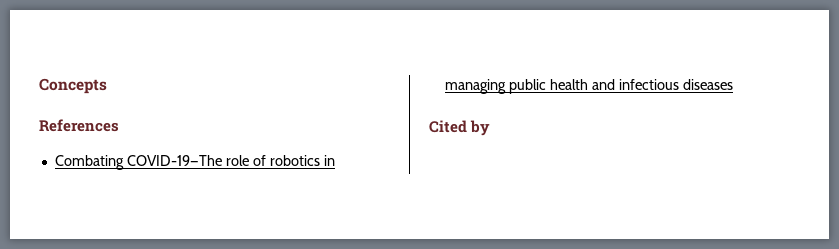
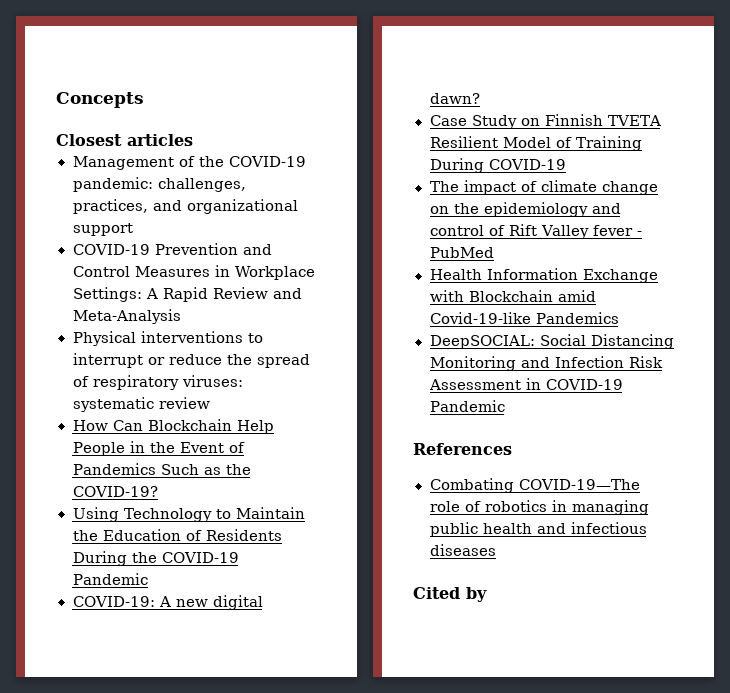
+ Closest articles
+ Management of the COVID-19 pandemic: challenges, practices, and organizational support
+ COVID-19 Prevention and Control Measures in Workplace Settings: A Rapid Review and Meta-Analysis
+ Physical interventions to interrupt or reduce the spread of respiratory viruses: systematic review
+ How Can Blockchain Help People in the Event of Pandemics Such as the COVID-19?
+ Using Technology to Maintain the Education of Residents During the COVID-19 Pandemic
+ COVID-19: A new digital dawn?
+ Case Study on Finnish TVETA Resilient Model of Training During COVID-19
+ The impact of climate change on the epidemiology and control of Rift Valley fever - PubMed
+ Health Information Exchange with Blockchain amid Covid-19-like Pandemics
+ DeepSOCIAL: Social Distancing Monitoring and Infection Risk Assessment in COVID-19 Pandemic

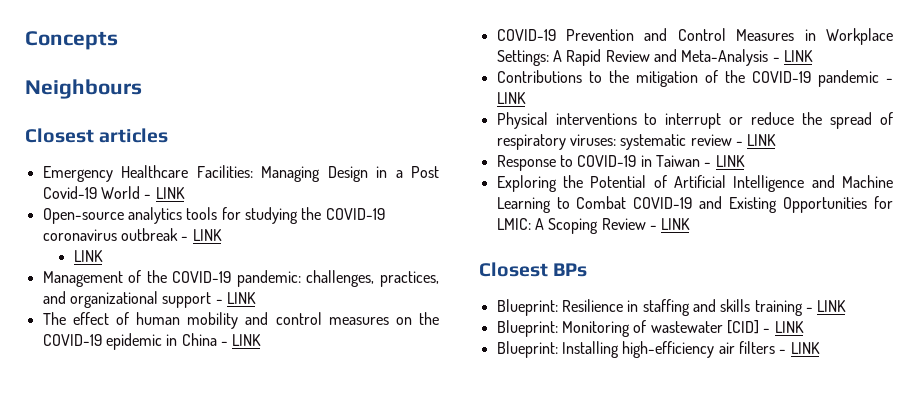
+ Neighbours
+ Emergency Healthcare Facilities: Managing Design in a Post Covid-19 World - LINK
+ Open-source analytics tools for studying the COVID-19 coronavirus outbreak - LINK
+ LINK
- Management of the COVID-19 pandemic: challenges, practices, and organizational support
+ Management of the COVID-19 pandemic: challenges, practices, and organizational support - LINK
+ The effect of human mobility and control measures on the COVID-19 epidemic in China - LINK
- COVID-19 Prevention and Control Measures in Workplace Settings: A Rapid Review and Meta-Analysis
+ COVID-19 Prevention and Control Measures in Workplace Settings: A Rapid Review and Meta-Analysis - LINK
+ Contributions to the mitigation of the COVID-19 pandemic - LINK
- Physical interventions to interrupt or reduce the spread of respiratory viruses: systematic review
- How Can Blockchain Help People in the Event of Pandemics Such as the COVID-19?
- Using Technology to Maintain the Education of Residents During the COVID-19 Pandemic
- COVID-19: A new digital dawn?
- Case Study on Finnish TVETA Resilient Model of Training During COVID-19
- The impact of climate change on the epidemiology and control of Rift Valley fever - PubMed
- Health Information Exchange with Blockchain amid Covid-19-like Pandemics
- DeepSOCIAL: Social Distancing Monitoring and Infection Risk Assessment in COVID-19 Pandemic
- References
- Combating COVID-19—The role of robotics in managing public health and infectious diseases
- Cited by
+ Physical interventions to interrupt or reduce the spread of respiratory viruses: systematic review - LINK
+ Response to COVID-19 in Taiwan - LINK
+ Exploring the Potential of Artificial Intelligence and Machine Learning to Combat COVID-19 and Existing Opportunities for LMIC: A Scoping Review - LINK
+ Closest BPs
+ Blueprint: Resilience in staffing and skills training - LINK
+ Blueprint: Monitoring of wastewater [CID] - LINK
+ Blueprint: Installing high-efficiency air filters - LINK

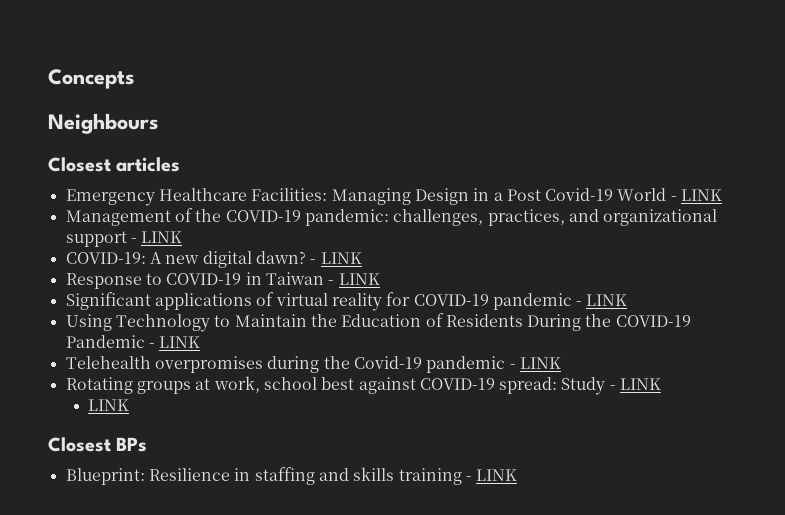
- Open-source analytics tools for studying the COVID-19 coronavirus outbreak - LINK
- LINK
- The effect of human mobility and control measures on the COVID-19 epidemic in China - LINK
- COVID-19 Prevention and Control Measures in Workplace Settings: A Rapid Review and Meta-Analysis - LINK
- Contributions to the mitigation of the COVID-19 pandemic - LINK
- Physical interventions to interrupt or reduce the spread of respiratory viruses: systematic review - LINK
+ COVID-19: A new digital dawn? - LINK
- Exploring the Potential of Artificial Intelligence and Machine Learning to Combat COVID-19 and Existing Opportunities for LMIC: A Scoping Review - LINK
+ Significant applications of virtual reality for COVID-19 pandemic - LINK
+ Using Technology to Maintain the Education of Residents During the COVID-19 Pandemic - LINK
+ Telehealth overpromises during the Covid-19 pandemic - LINK
+ Rotating groups at work, school best against COVID-19 spread: Study - LINK
+ LINK
- Blueprint: Monitoring of wastewater [CID] - LINK
- Blueprint: Installing high-efficiency air filters - LINK

